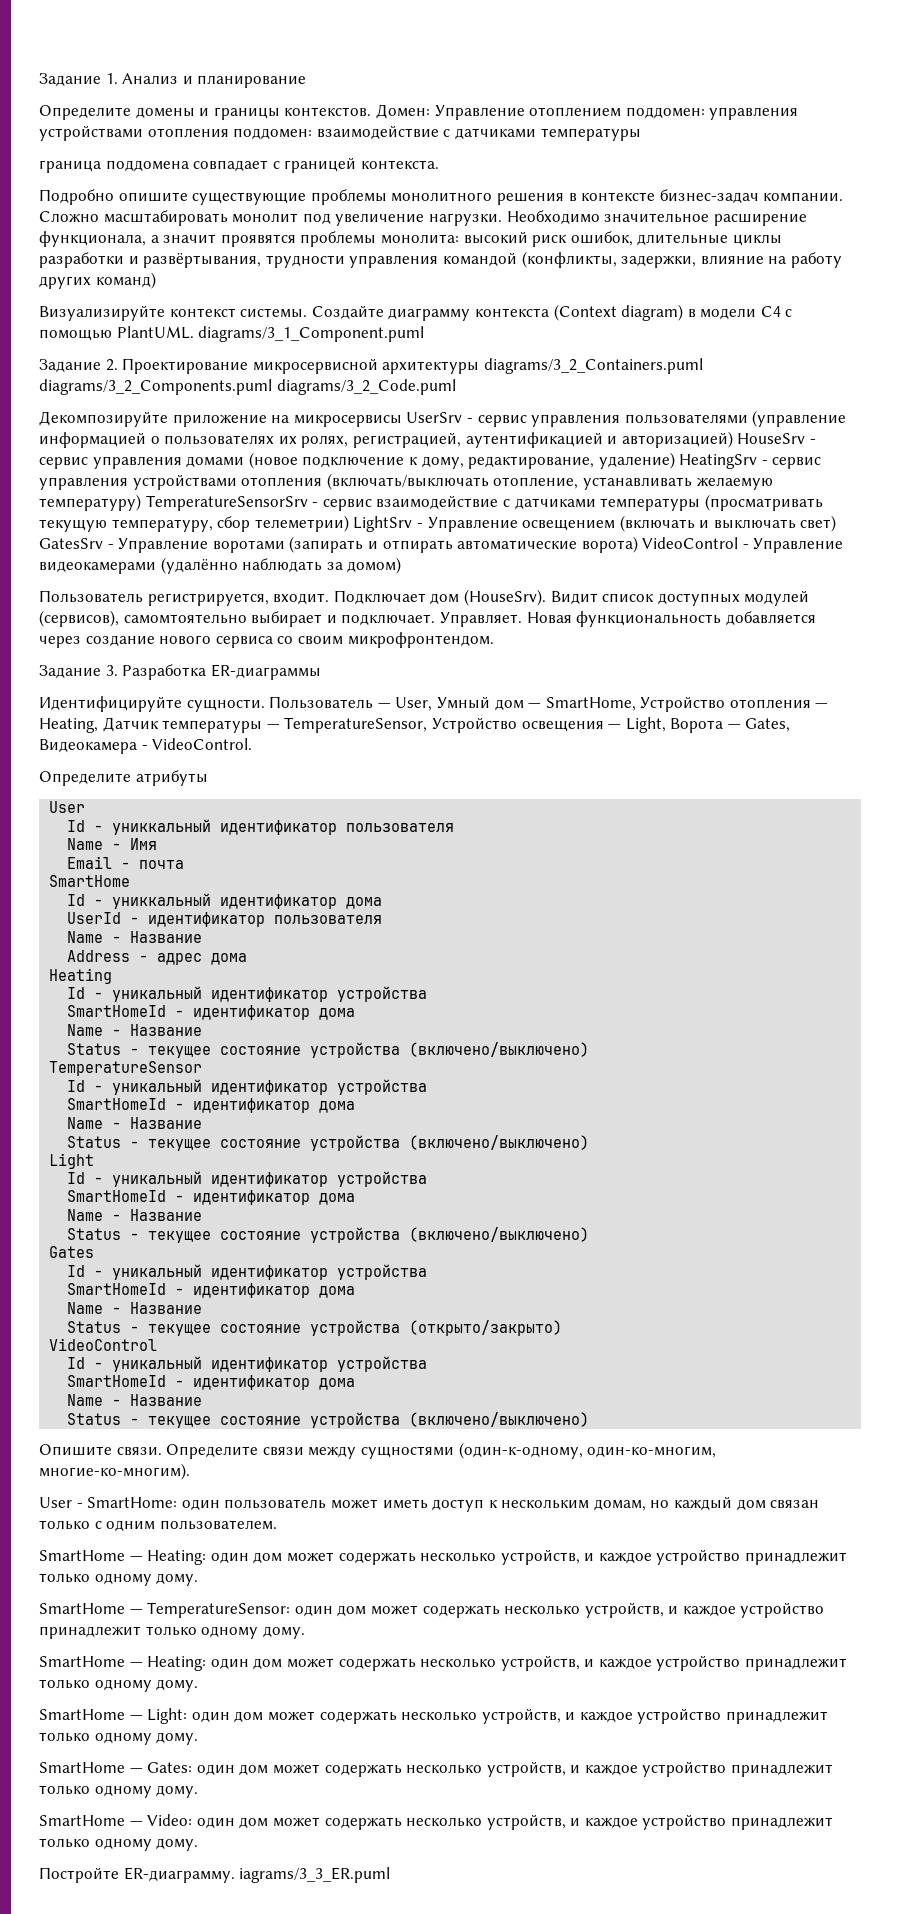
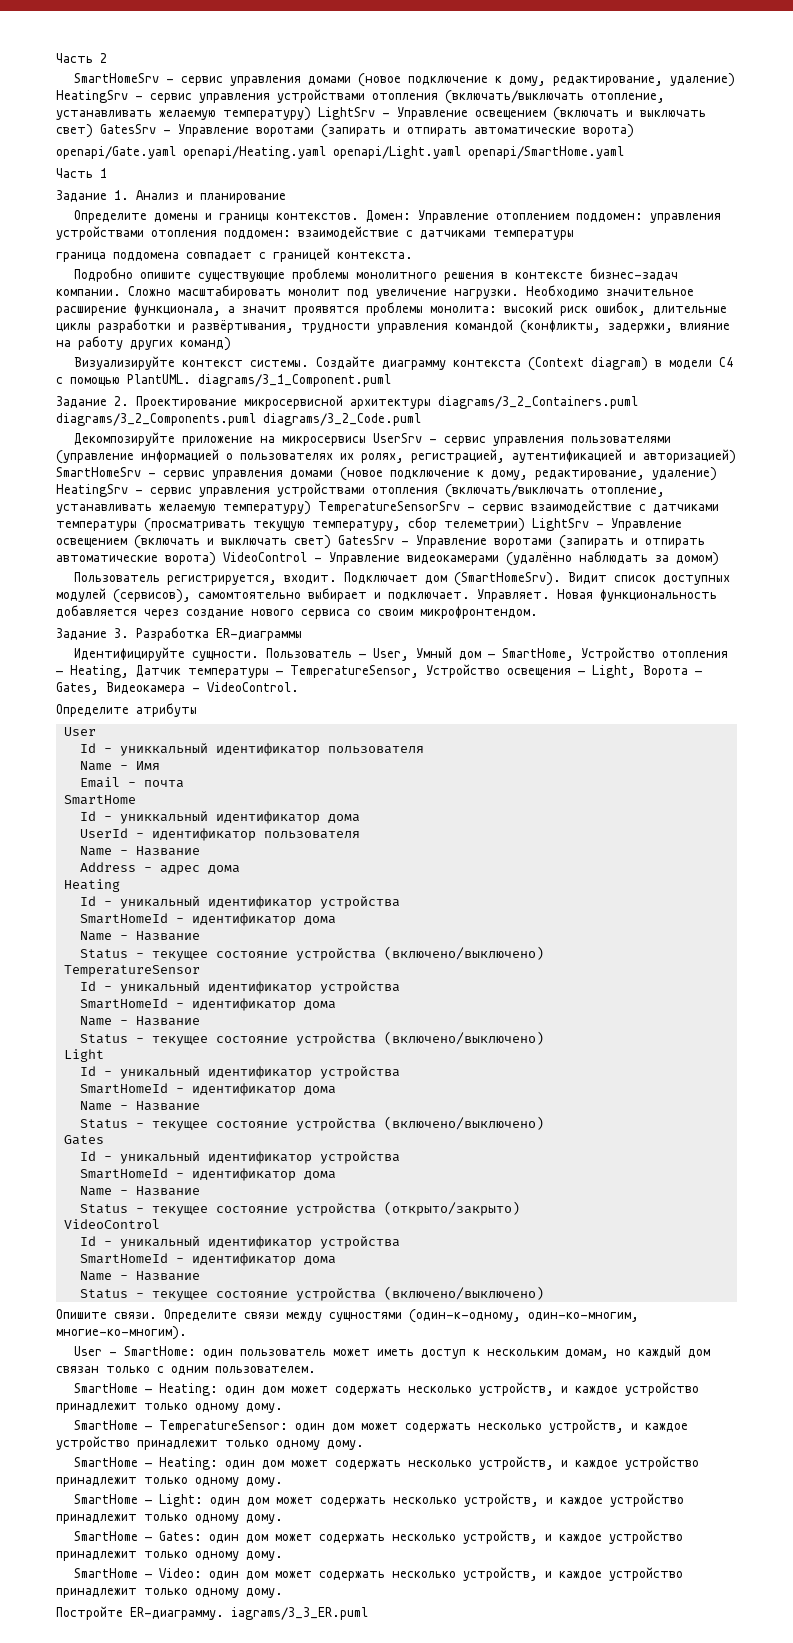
+ Часть 2
+ SmartHomeSrv - сервис управления домами (новое подключение к дому, редактирование, удаление) HeatingSrv - сервис управления устройствами отопления (включать/выключать отопление, устанавливать желаемую температуру) LightSrv - Управление освещением (включать и выключать свет) GatesSrv - Управление воротами (запирать и отпирать автоматические ворота)
+ openapi/Gate.yaml openapi/Heating.yaml openapi/Light.yaml openapi/SmartHome.yaml
+ Часть 1
- Декомпозируйте приложение на микросервисы UserSrv - сервис управления пользователями (управление информацией о пользователях их ролях, регистрацией, аутентификацией и авторизацией) HouseSrv - сервис управления домами (новое подключение к дому, редактирование, удаление) HeatingSrv - сервис управления устройствами отопления (включать/выключать отопление, устанавливать желаемую температуру) TemperatureSensorSrv - сервис взаимодействие с датчиками температуры (просматривать текущую температуру, сбор телеметрии) LightSrv - Управление освещением (включать и выключать свет) GatesSrv - Управление воротами (запирать и отпирать автоматические ворота) VideoControl - Управление видеокамерами (удалённо наблюдать за домом)
+ Декомпозируйте приложение на микросервисы UserSrv - сервис управления пользователями (управление информацией о пользователях их ролях, регистрацией, аутентификацией и авторизацией) SmartHomeSrv - сервис управления домами (новое подключение к дому, редактирование, удаление) HeatingSrv - сервис управления устройствами отопления (включать/выключать отопление, устанавливать желаемую температуру) TemperatureSensorSrv - сервис взаимодействие с датчиками температуры (просматривать текущую температуру, сбор телеметрии) LightSrv - Управление освещением (включать и выключать свет) GatesSrv - Управление воротами (запирать и отпирать автоматические ворота) VideoControl - Управление видеокамерами (удалённо наблюдать за домом)
- Подключает дом (HouseSrv).
+ Подключает дом (SmartHomeSrv).

